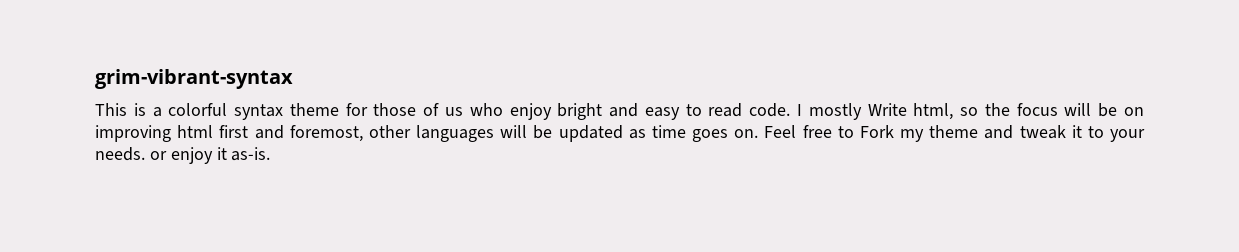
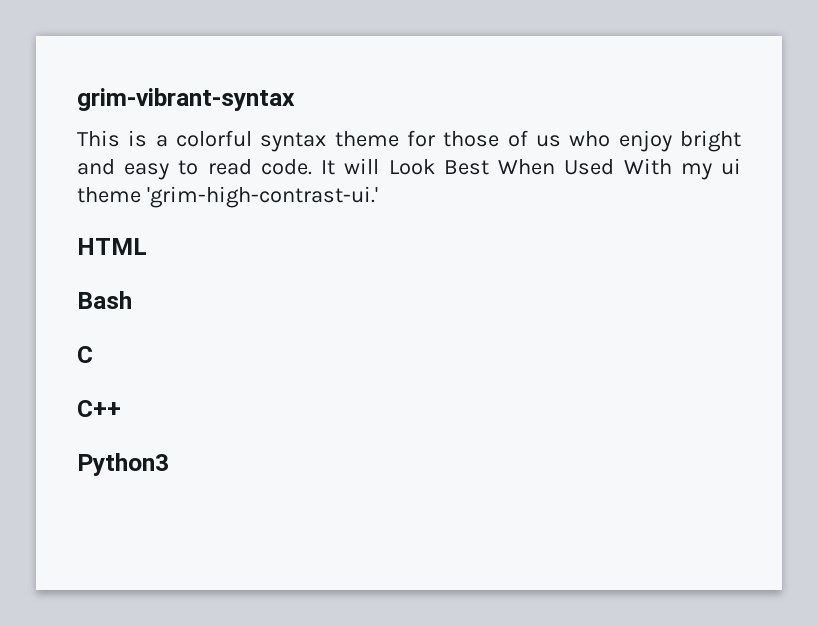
- I mostly Write html, so the focus will be on improving html first and foremost, other languages will be updated as time goes on. Feel free to Fork my theme and tweak it to your needs. or enjoy it as-is.
+ It will Look Best When Used With my ui theme 'grim-high-contrast-ui.'
+ HTML
+ Bash
+ C
+ C++
+ Python3

